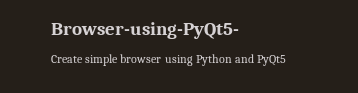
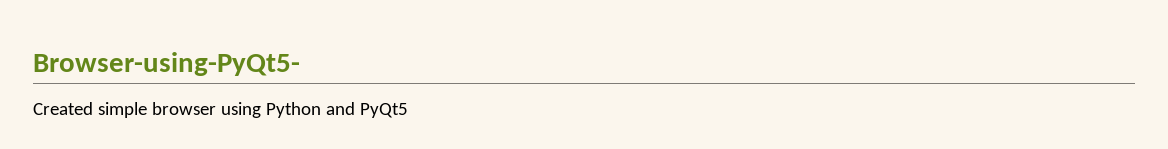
- Create simple browser using Python and PyQt5
+ Created simple browser using Python and PyQt5

